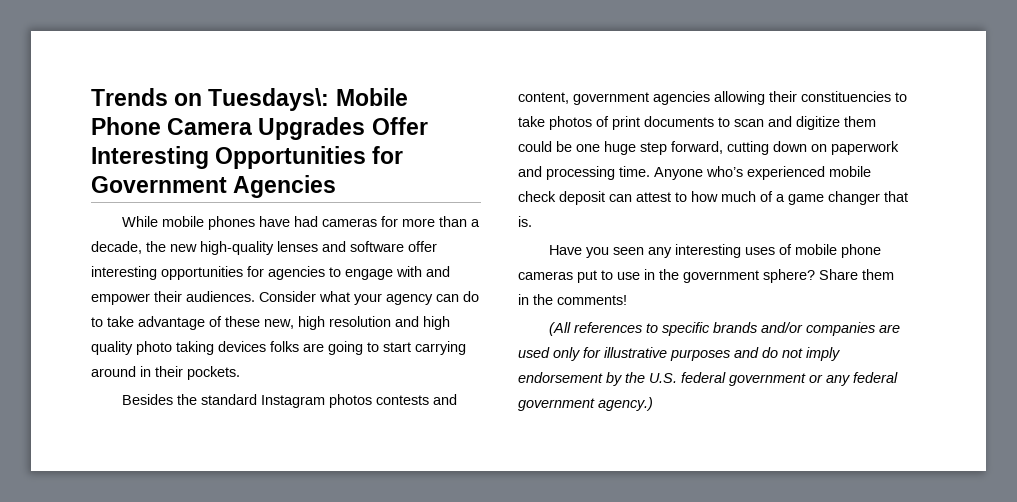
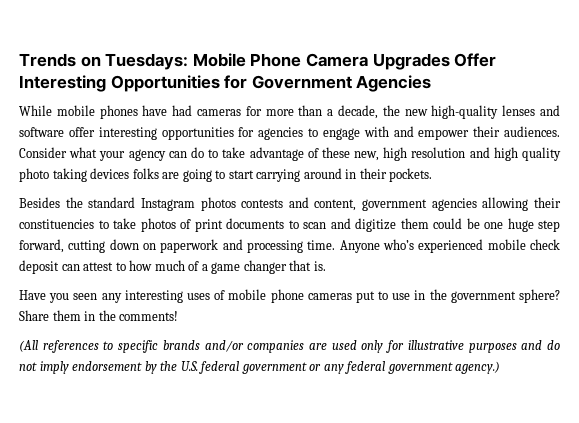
- Trends on Tuesdays\: Mobile Phone Camera Upgrades Offer Interesting Opportunities for Government Agencies
+ Trends on Tuesdays: Mobile Phone Camera Upgrades Offer Interesting Opportunities for Government Agencies

